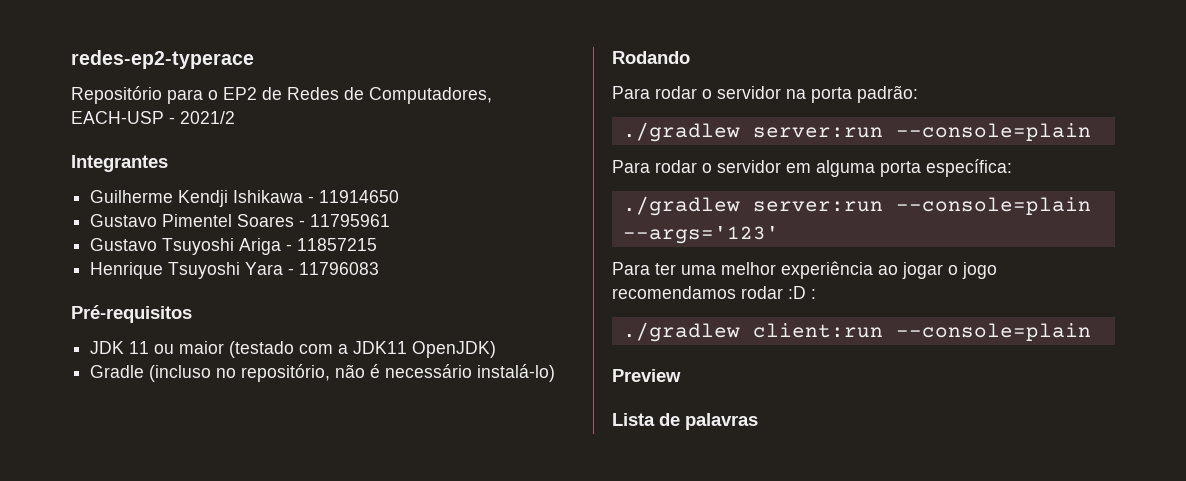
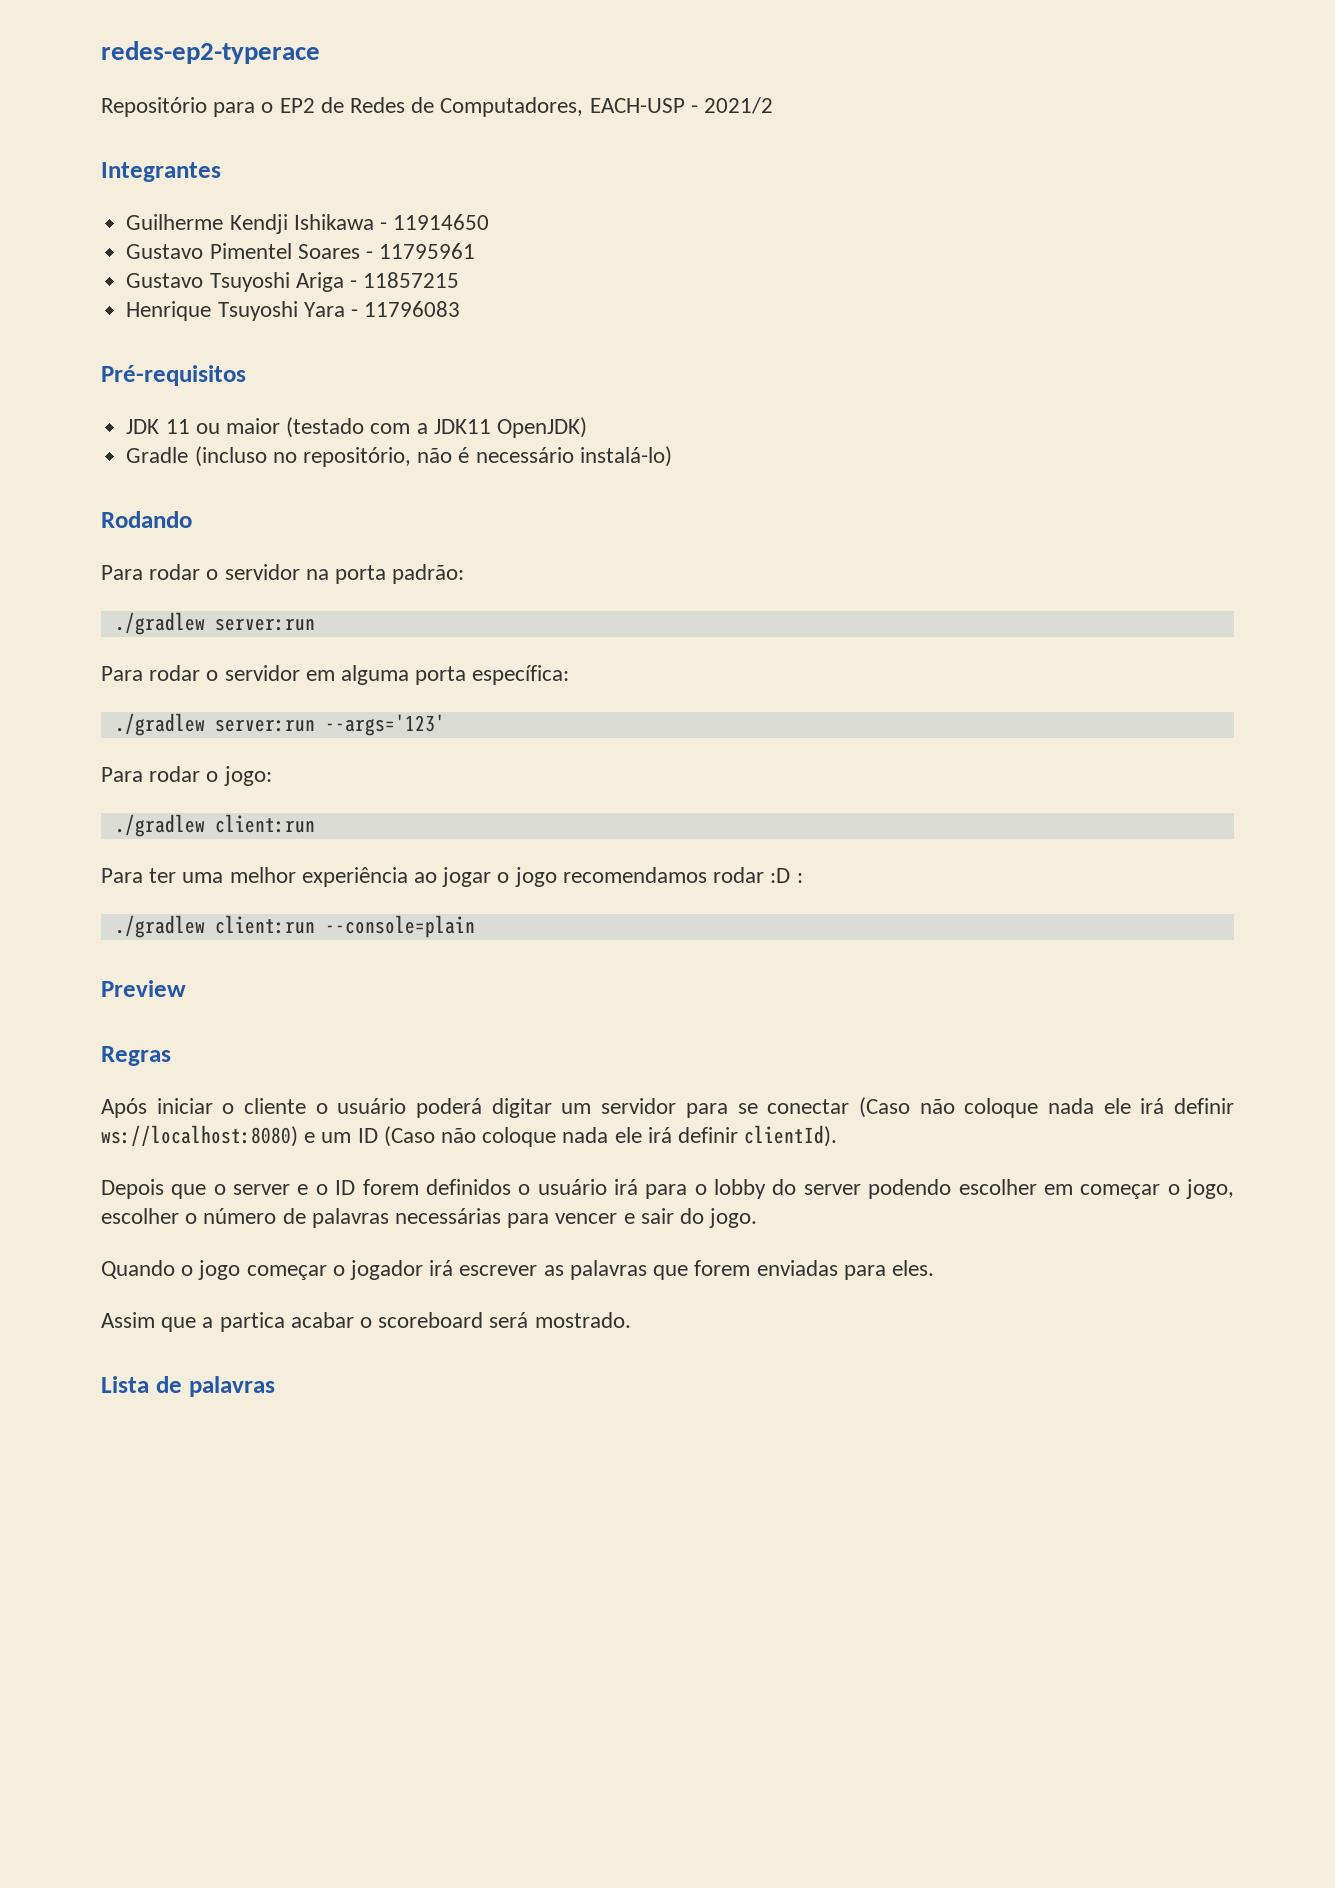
  Para rodar o servidor na porta padrão:
- ./gradlew server:run --console=plain
+ ./gradlew server:run
- ./gradlew server:run --console=plain --args='123'
+ ./gradlew server:run --args='123'
+ Para rodar o jogo:
+ ./gradlew client:run
+ Regras
+ Após iniciar o cliente o usuário poderá digitar um servidor para se conectar (Caso não coloque nada ele irá definir ws://localhost:8080) e um ID (Caso não coloque nada ele irá definir clientId).
+ Depois que o server e o ID forem definidos o usuário irá para o lobby do server podendo escolher em começar o jogo, escolher o número de palavras necessárias para vencer e sair do jogo.
+ Quando o jogo começar o jogador irá escrever as palavras que forem enviadas para eles.
+ Assim que a partica acabar o scoreboard será mostrado.

